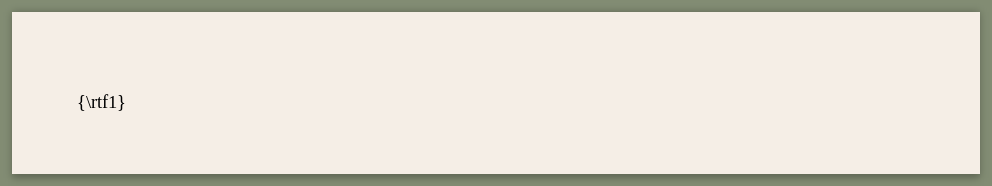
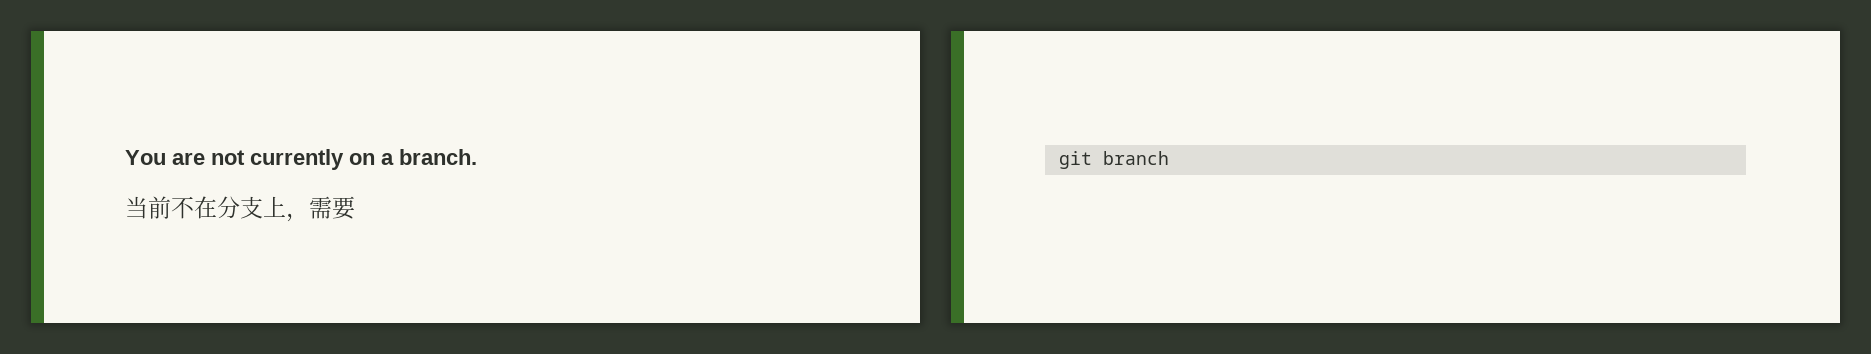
- {\rtf1}
+ You are not currently on a branch.
+ 当前不在分支上，需要
+ git branch

